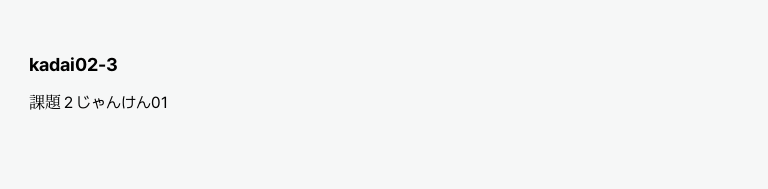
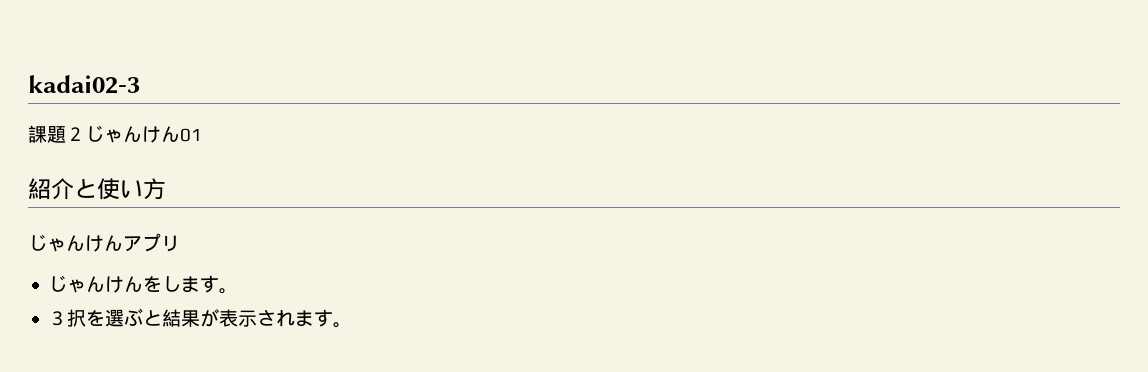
+ 紹介と使い方
+ じゃんけんアプリ
+ じゃんけんをします。
+ ３択を選ぶと結果が表示されます。

